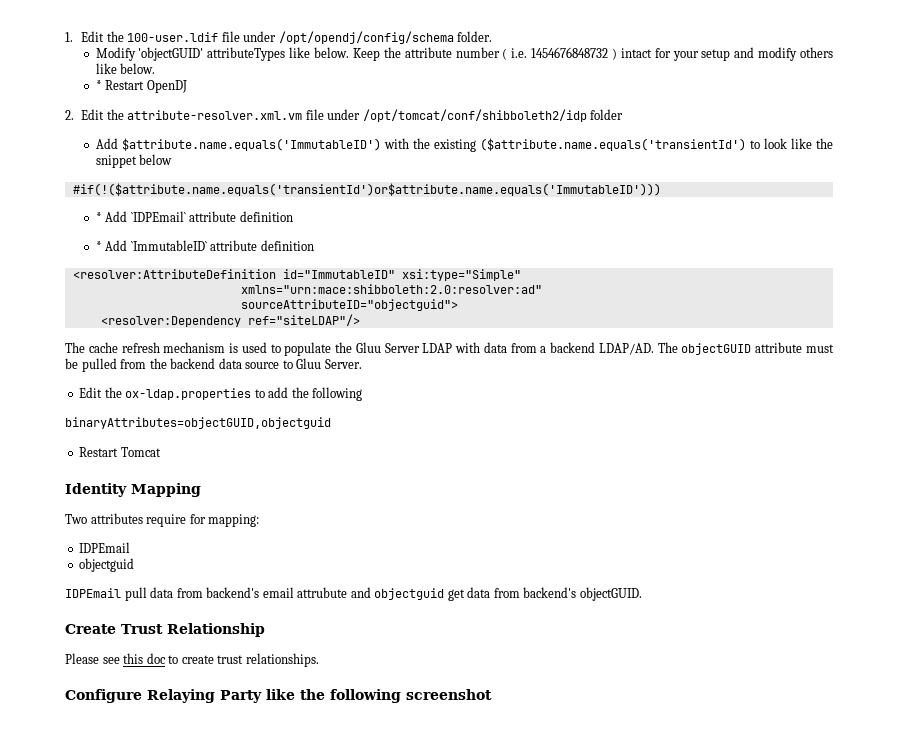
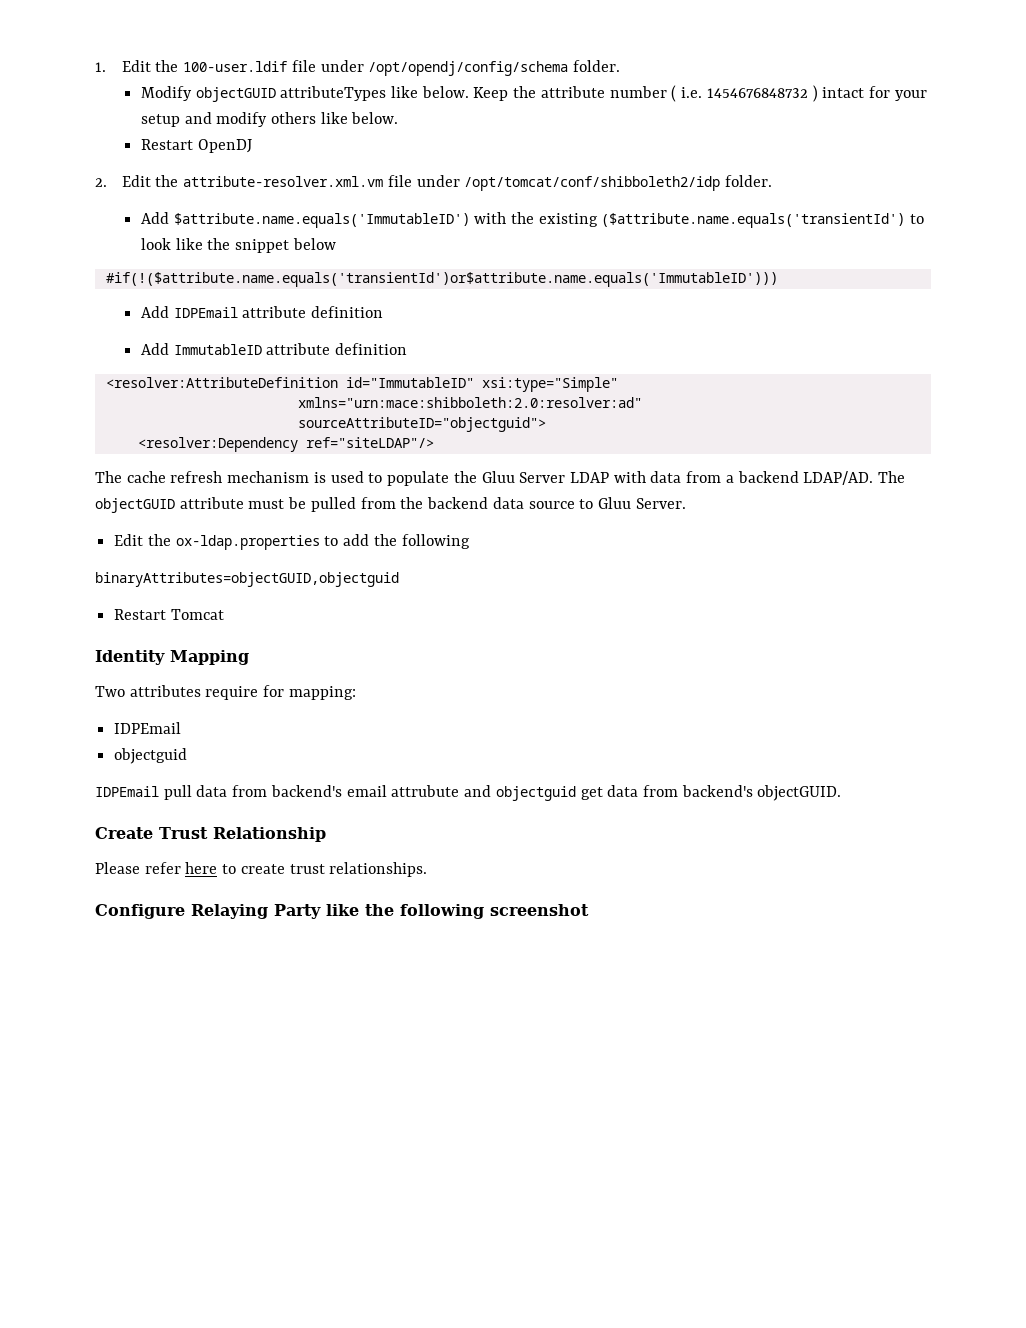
- Modify 'objectGUID' attributeTypes like below.
+ Modify objectGUID attributeTypes like below.
- * Restart OpenDJ
+ Restart OpenDJ
- 2. Edit the attribute-resolver.xml.vm file under /opt/tomcat/conf/shibboleth2/idp folder
+ 2. Edit the attribute-resolver.xml.vm file under /opt/tomcat/conf/shibboleth2/idp folder.
- * Add `IDPEmail` attribute definition
- * Add `ImmutableID` attribute definition
+ Add IDPEmail attribute definition
+ Add ImmutableID attribute definition
- Please see this doc to create trust relationships.
+ Please refer here to create trust relationships.

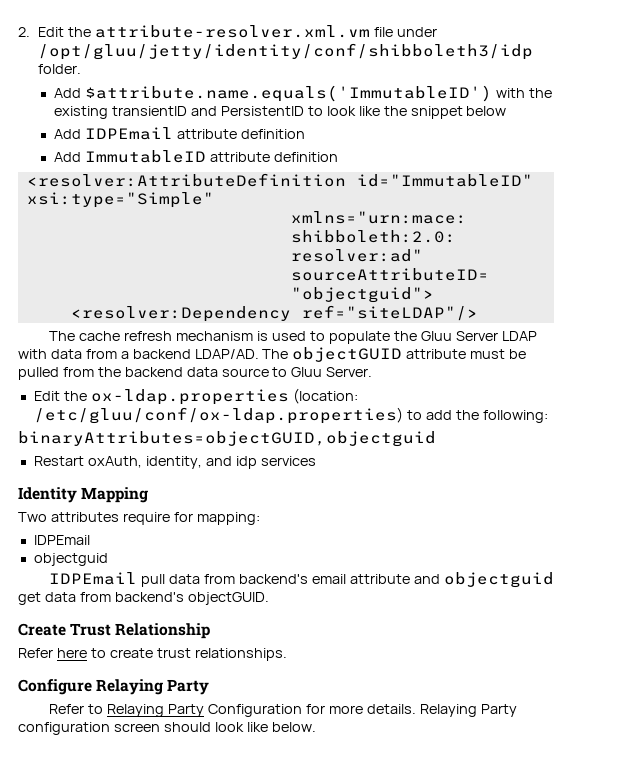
- 1. Edit the 100-user.ldif file under /opt/opendj/config/schema folder.
- Modify objectGUID attributeTypes like below. Keep the attribute number ( i.e. 1454676848732 ) intact for your setup and modify others like below.
- Restart OpenDJ
- 2. Edit the attribute-resolver.xml.vm file under /opt/tomcat/conf/shibboleth2/idp folder.
+ 2. Edit the attribute-resolver.xml.vm file under /opt/gluu/jetty/identity/conf/shibboleth3/idp folder.
- Add $attribute.name.equals('ImmutableID') with the existing ($attribute.name.equals('transientId') to look like the snippet below
+ Add $attribute.name.equals('ImmutableID') with the existing transientID and PersistentID to look like the snippet below
- #if(!($attribute.name.equals('transientId')or$attribute.name.equals('ImmutableID')))
- Edit the ox-ldap.properties to add the following
+ Edit the ox-ldap.properties (location: /etc/gluu/conf/ox-ldap.properties) to add the following:
- Restart Tomcat
+ Restart oxAuth, identity, and idp services
- IDPEmail pull data from backend's email attrubute and objectguid get data from backend's objectGUID.
+ IDPEmail pull data from backend's email attribute and objectguid get data from backend's objectGUID.
- Please refer here to create trust relationships.
+ Refer here to create trust relationships.
- Configure Relaying Party like the following screenshot
+ Configure Relaying Party
+ Refer to Relaying Party Configuration for more details. Relaying Party configuration screen should look like below.

